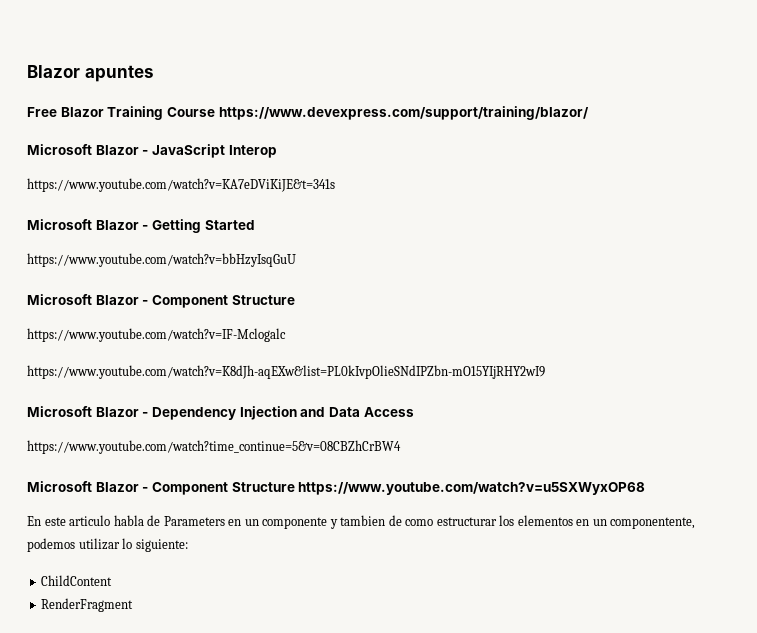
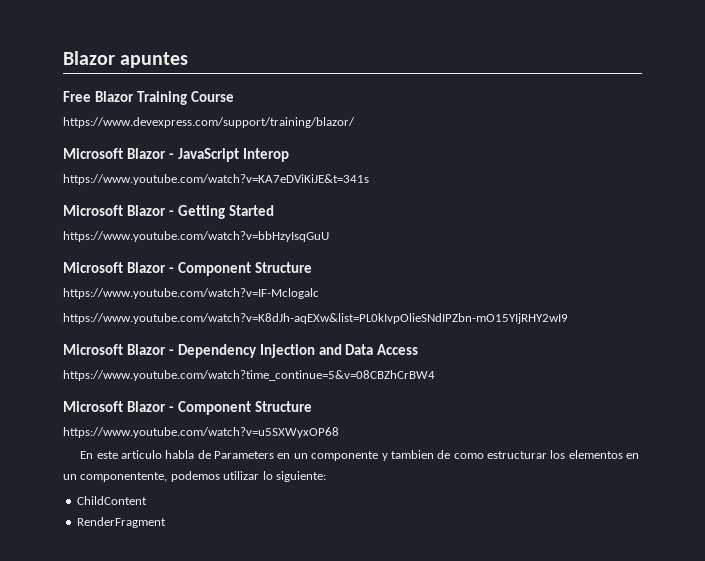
- Free Blazor Training Course https://www.devexpress.com/support/training/blazor/
+ Free Blazor Training Course
+ https://www.devexpress.com/support/training/blazor/
  https://www.youtube.com/watch?time_continue=5&v=08CBZhCrBW4
- Microsoft Blazor - Component Structure https://www.youtube.com/watch?v=u5SXWyxOP68
+ Microsoft Blazor - Component Structure
+ https://www.youtube.com/watch?v=u5SXWyxOP68

